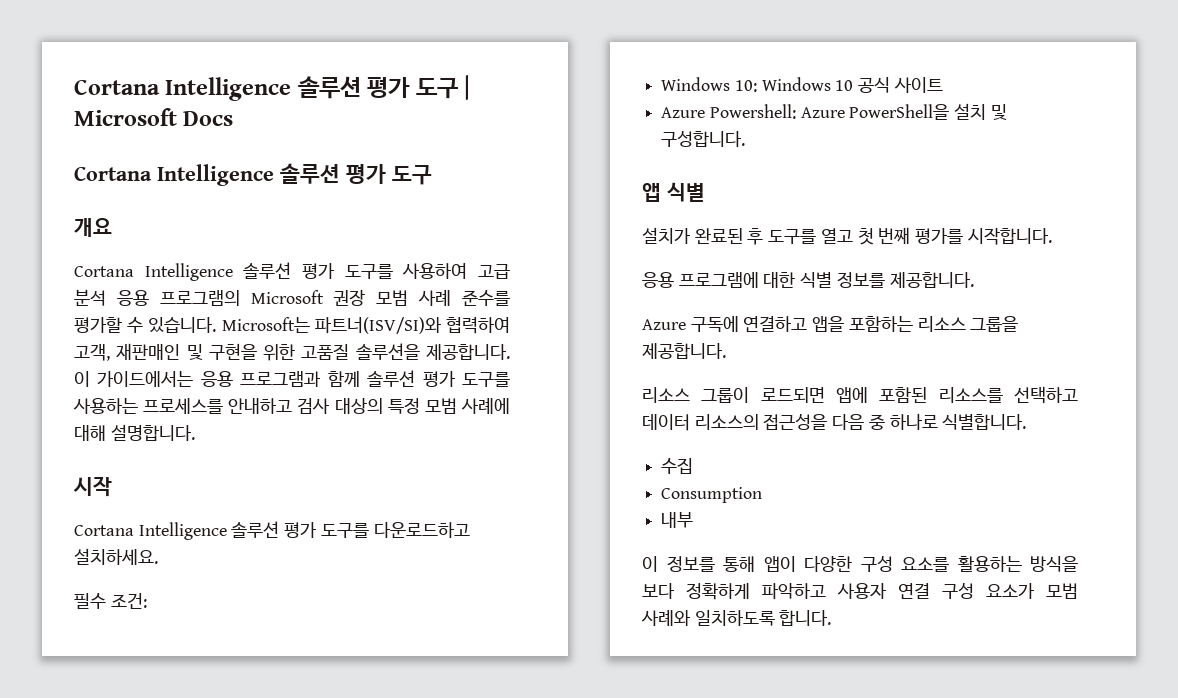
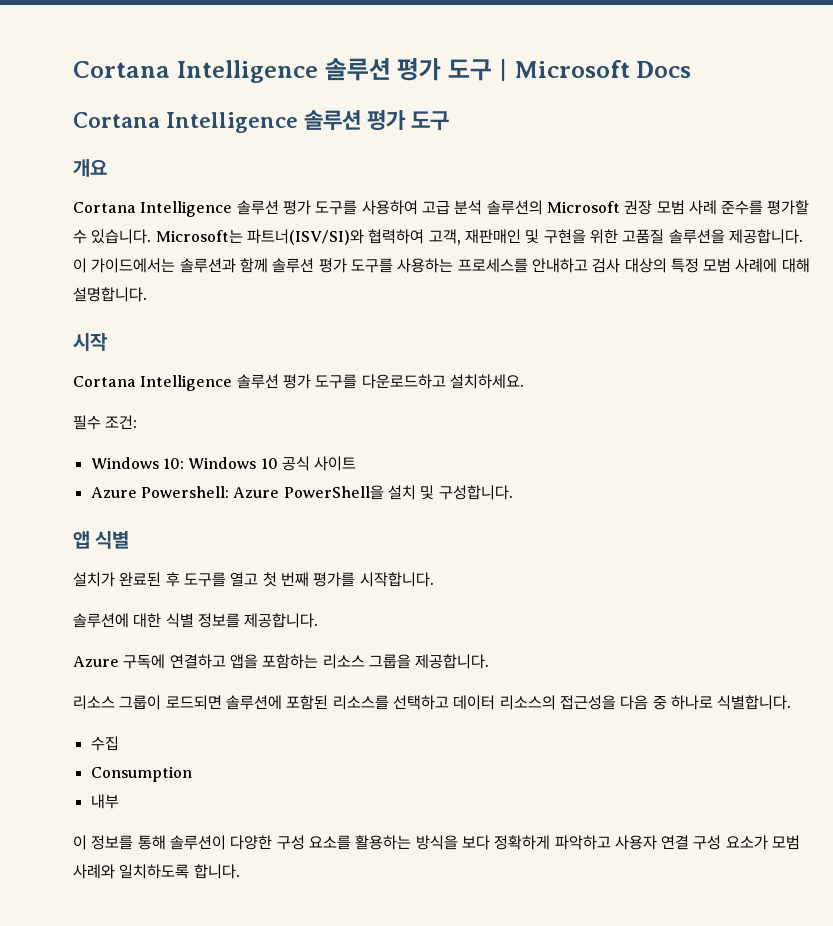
- Cortana Intelligence 솔루션 평가 도구를 사용하여 고급 분석 응용 프로그램의 Microsoft 권장 모범 사례 준수를 평가할 수 있습니다.
+ Cortana Intelligence 솔루션 평가 도구를 사용하여 고급 분석 솔루션의 Microsoft 권장 모범 사례 준수를 평가할 수 있습니다.
- 이 가이드에서는 응용 프로그램과 함께 솔루션 평가 도구를 사용하는 프로세스를 안내하고 검사 대상의 특정 모범 사례에 대해 설명합니다.
+ 이 가이드에서는 솔루션과 함께 솔루션 평가 도구를 사용하는 프로세스를 안내하고 검사 대상의 특정 모범 사례에 대해 설명합니다.
- 응용 프로그램에 대한 식별 정보를 제공합니다.
+ 솔루션에 대한 식별 정보를 제공합니다.
- 리소스 그룹이 로드되면 앱에 포함된 리소스를 선택하고 데이터 리소스의 접근성을 다음 중 하나로 식별합니다.
+ 리소스 그룹이 로드되면 솔루션에 포함된 리소스를 선택하고 데이터 리소스의 접근성을 다음 중 하나로 식별합니다.
- 이 정보를 통해 앱이 다양한 구성 요소를 활용하는 방식을 보다 정확하게 파악하고 사용자 연결 구성 요소가 모범 사례와 일치하도록 합니다.
+ 이 정보를 통해 솔루션이 다양한 구성 요소를 활용하는 방식을 보다 정확하게 파악하고 사용자 연결 구성 요소가 모범 사례와 일치하도록 합니다.

